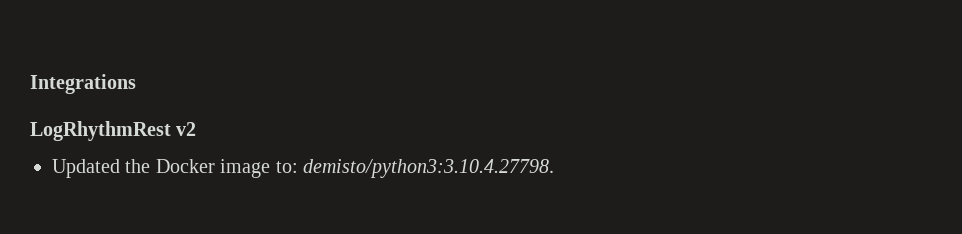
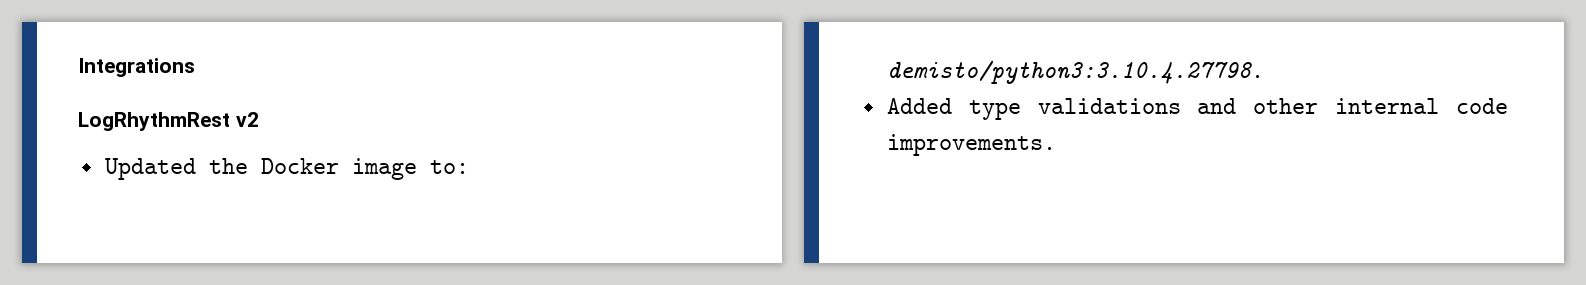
+ Added type validations and other internal code improvements.

